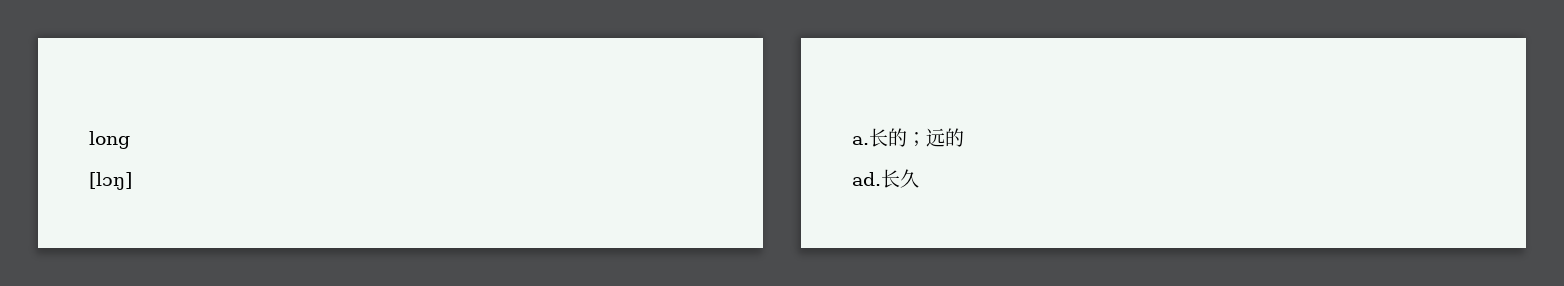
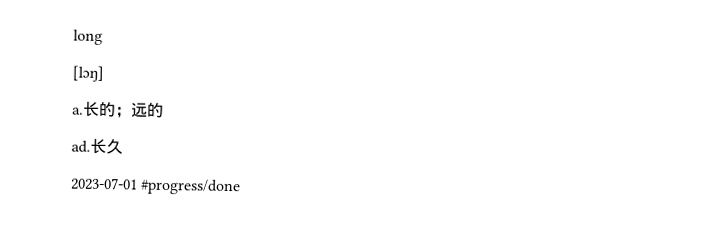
+ 2023-07-01 #progress/done

